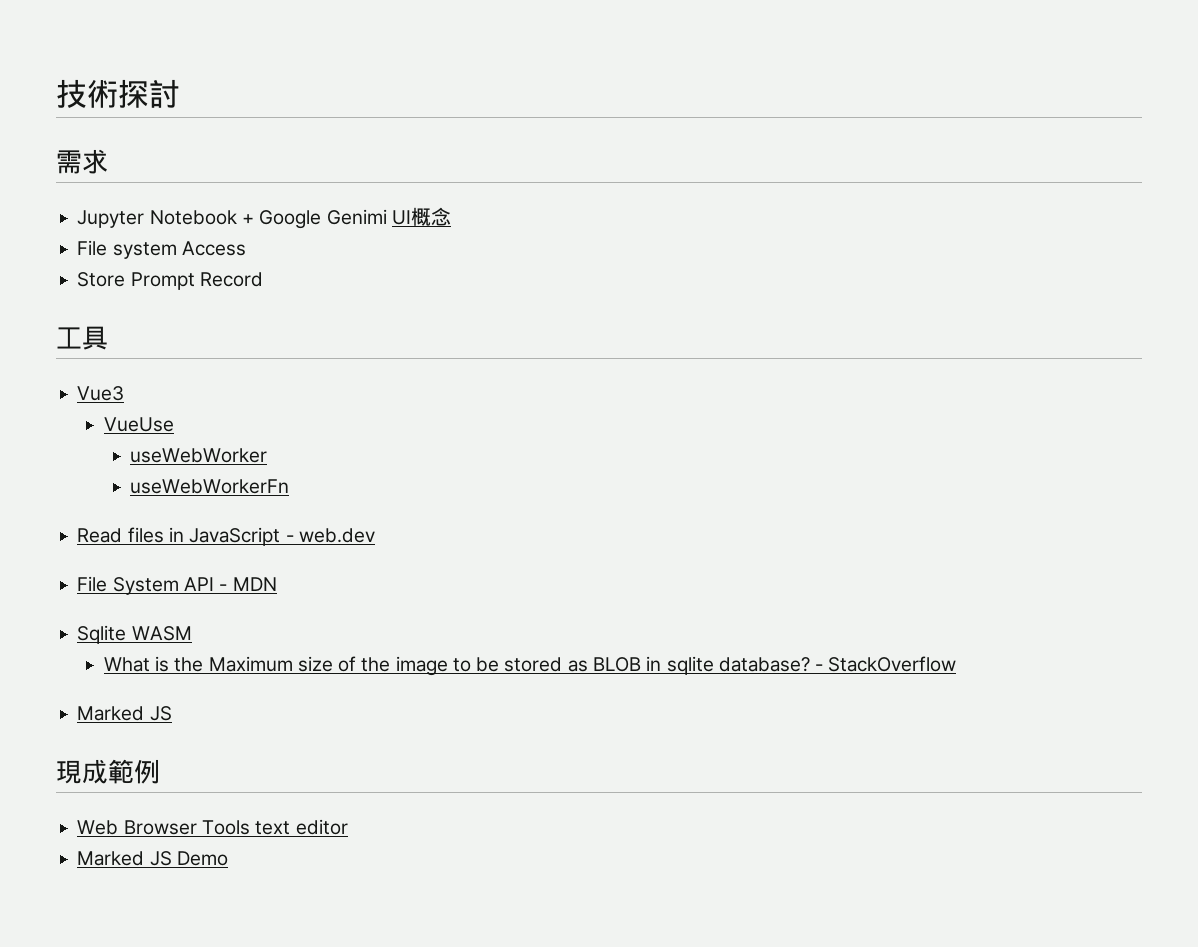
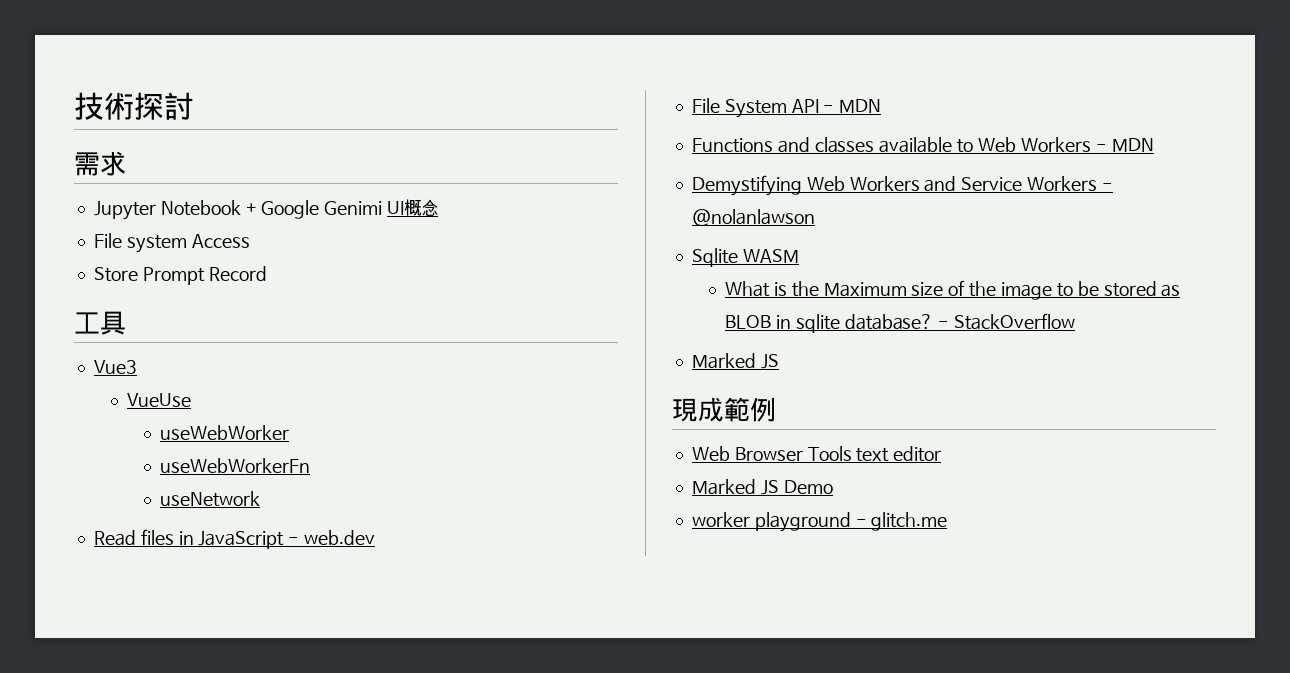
+ useNetwork
+ Functions and classes available to Web Workers - MDN
+ Demystifying Web Workers and Service Workers - @nolanlawson
+ worker playground - glitch.me

